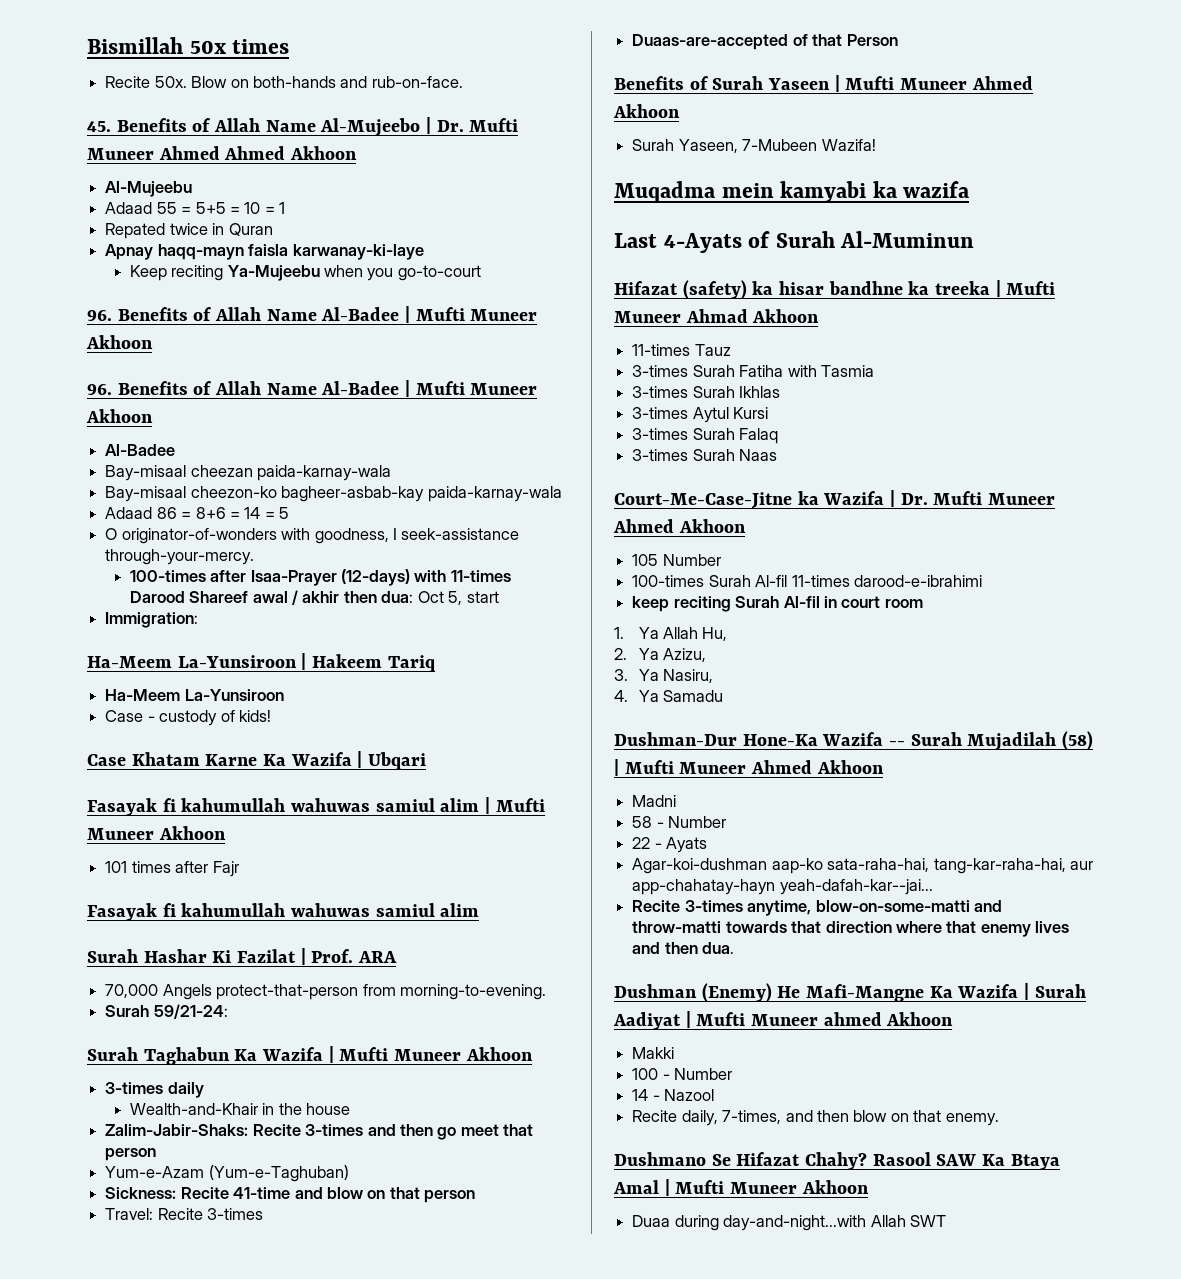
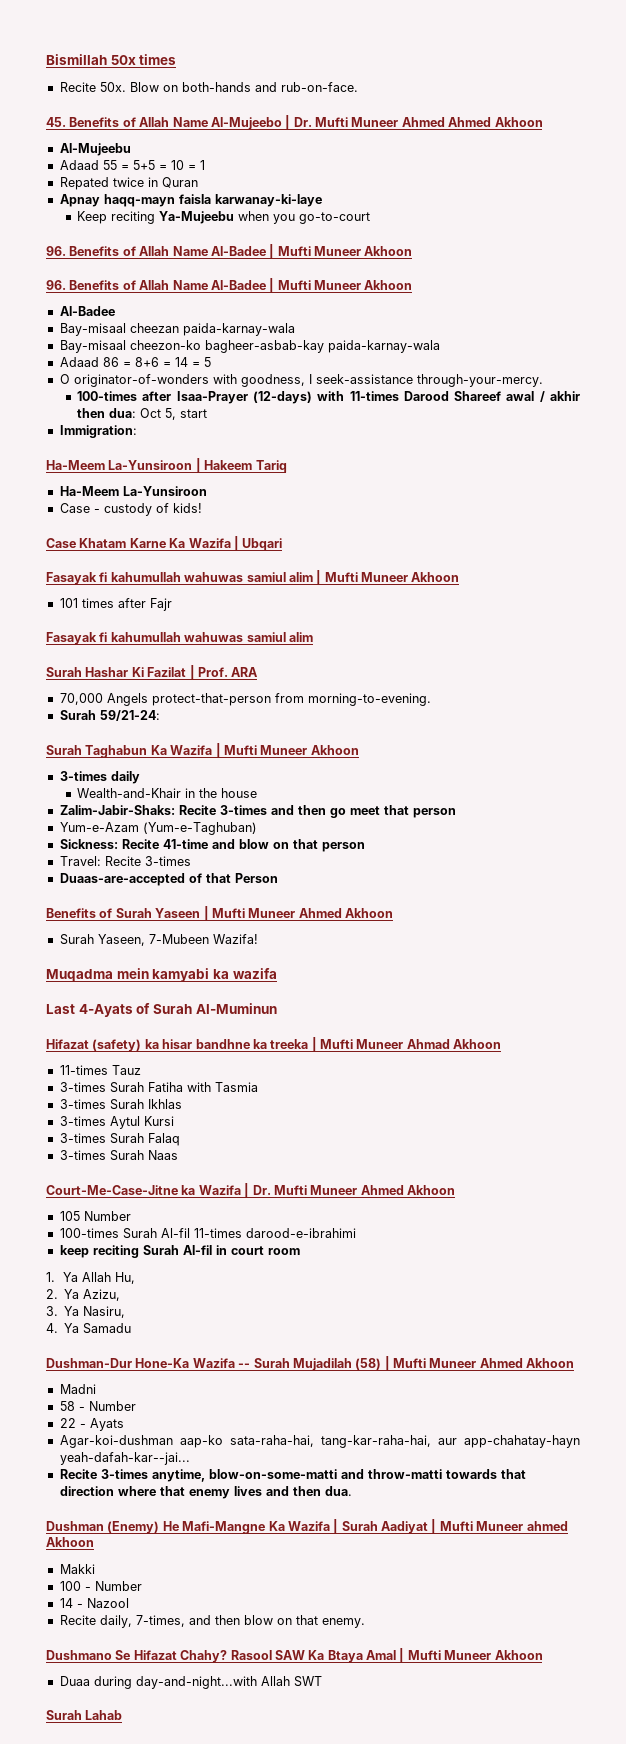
+ Surah Lahab

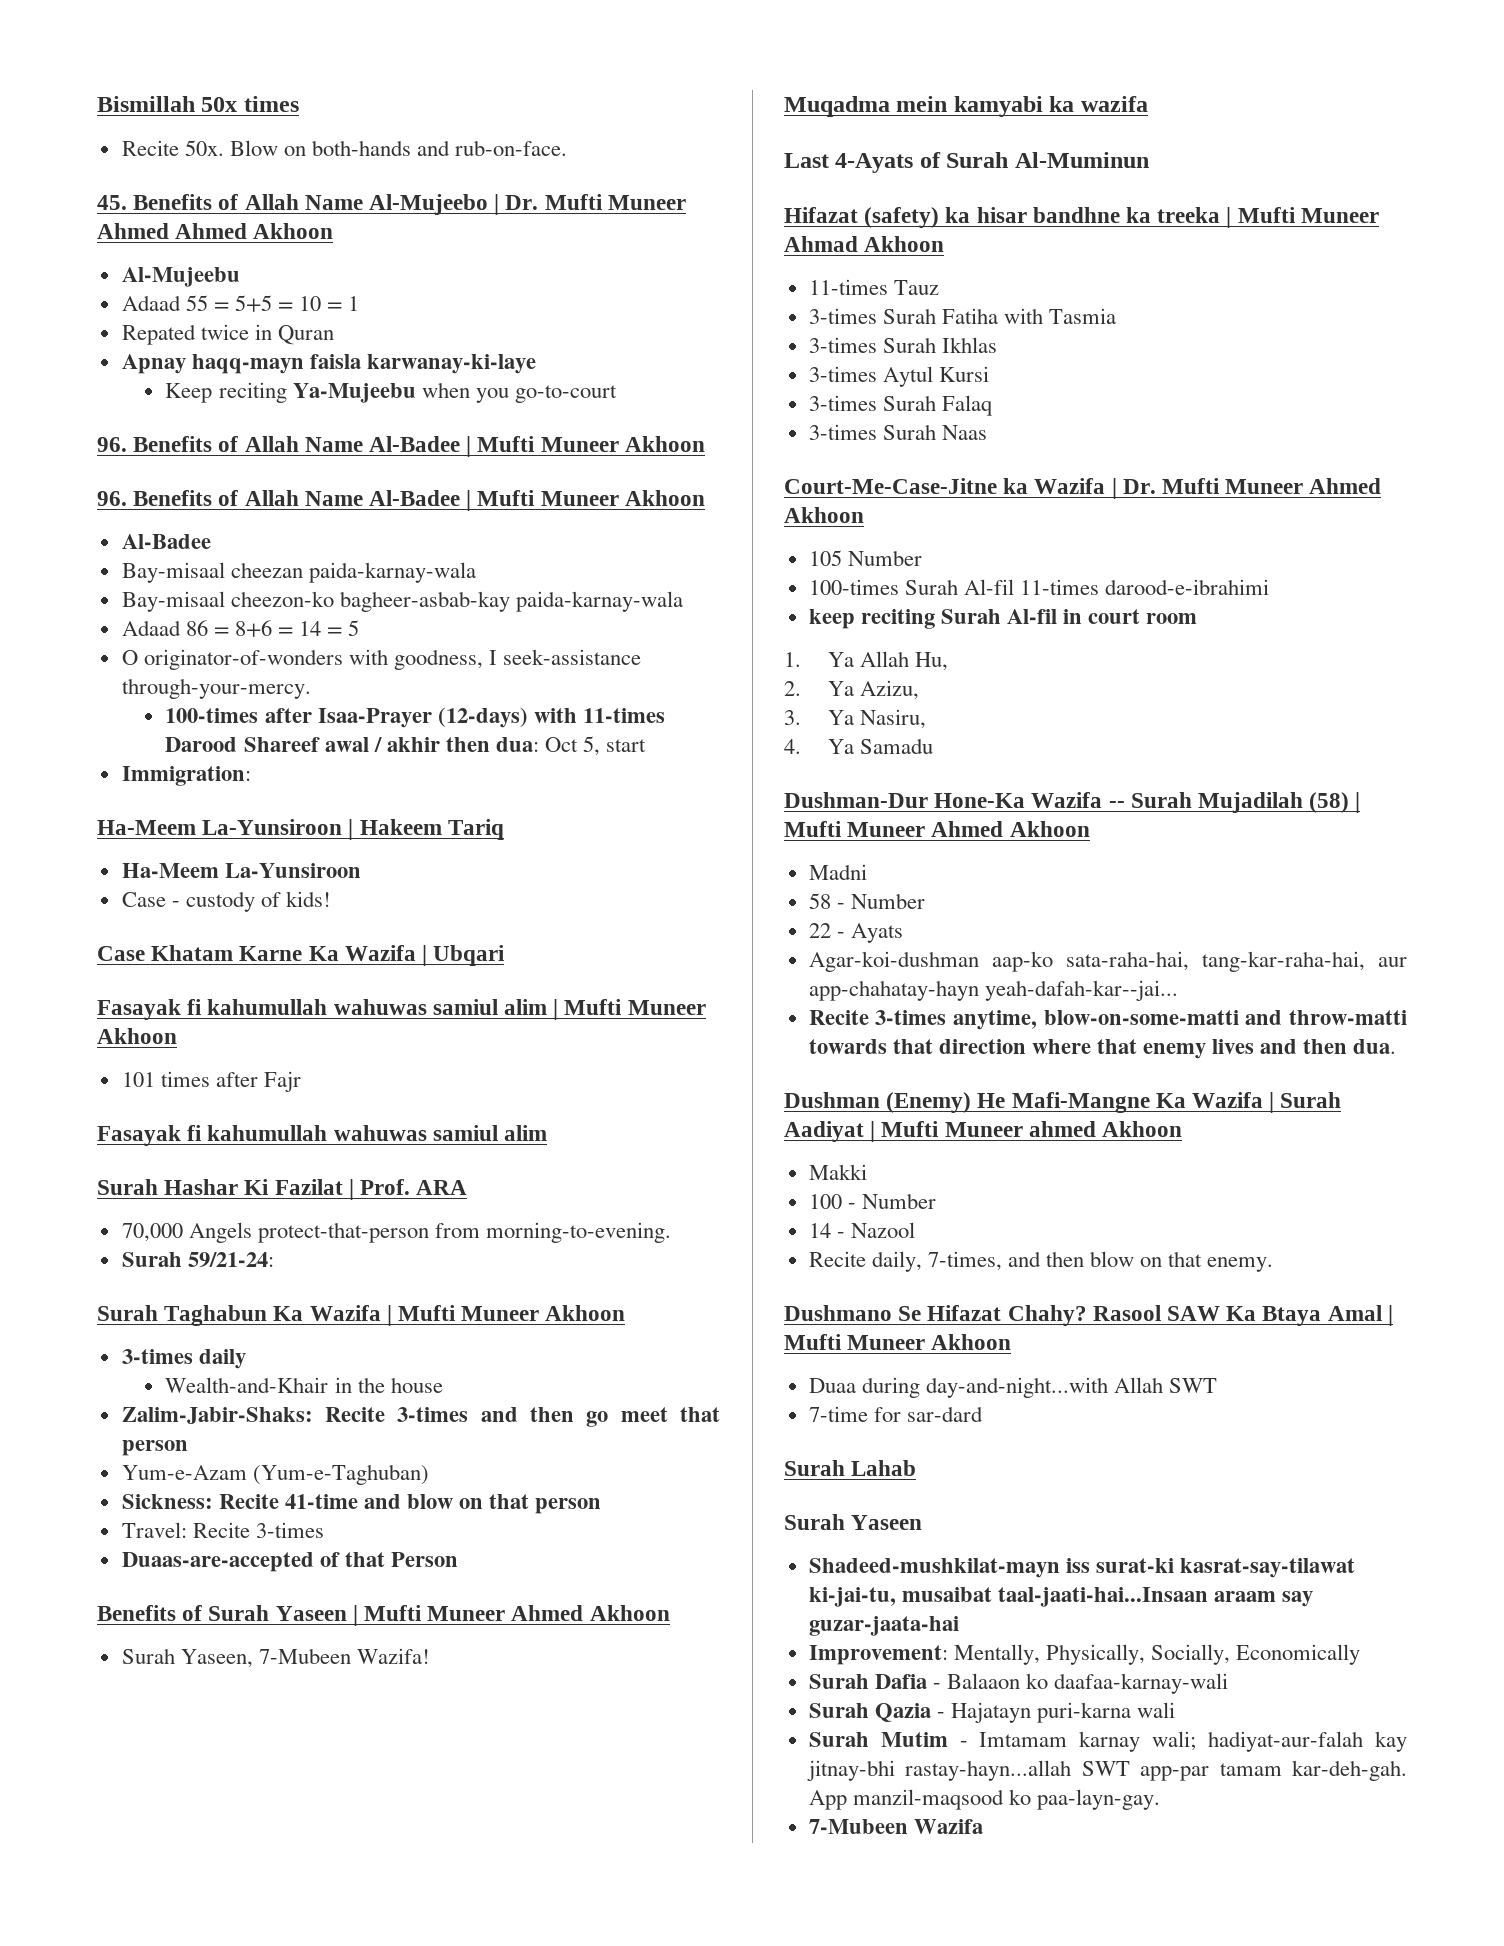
+ 7-time for sar-dard
  Surah Lahab
+ Surah Yaseen
+ Shadeed-mushkilat-mayn iss surat-ki kasrat-say-tilawat ki-jai-tu, musaibat taal-jaati-hai...Insaan araam say guzar-jaata-hai
+ Improvement: Mentally, Physically, Socially, Economically
+ Surah Dafia - Balaaon ko daafaa-karnay-wali
+ Surah Qazia - Hajatayn puri-karna wali
+ Surah Mutim - Imtamam karnay wali; hadiyat-aur-falah kay jitnay-bhi rastay-hayn...allah SWT app-par tamam kar-deh-gah. App manzil-maqsood ko paa-layn-gay.
+ 7-Mubeen Wazifa

